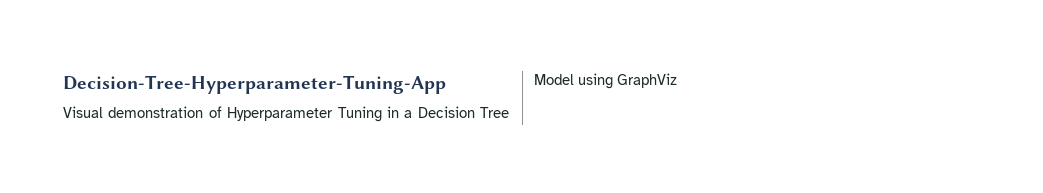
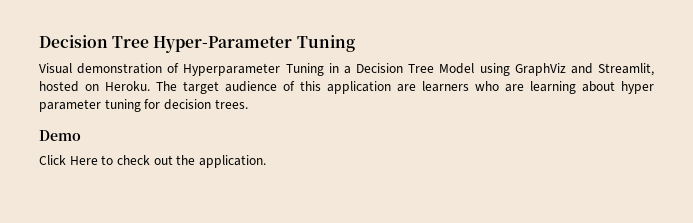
- Decision-Tree-Hyperparameter-Tuning-App
+ Decision Tree Hyper-Parameter Tuning
- Visual demonstration of Hyperparameter Tuning in a Decision Tree Model using GraphViz
+ Visual demonstration of Hyperparameter Tuning in a Decision Tree Model using GraphViz and Streamlit, hosted on Heroku. The target audience of this application are learners who are learning about hyper parameter tuning for decision trees.
+ Demo
+ Click Here to check out the application.

